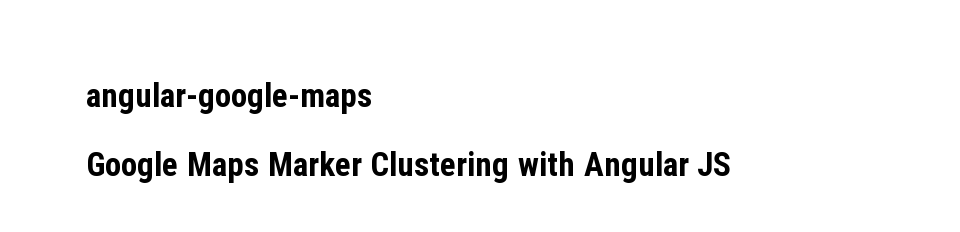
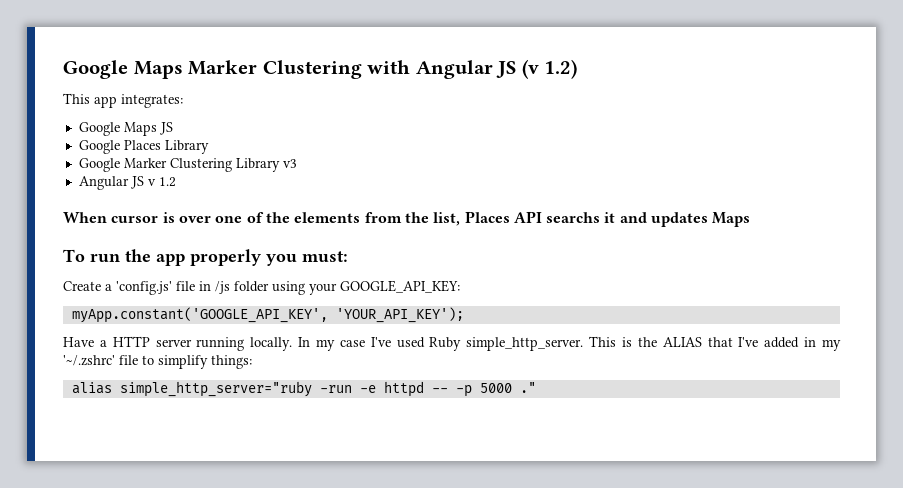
- angular-google-maps
- Google Maps Marker Clustering with Angular JS
+ Google Maps Marker Clustering with Angular JS (v 1.2)
+ This app integrates:
+ Google Maps JS
+ Google Places Library
+ Google Marker Clustering Library v3
+ Angular JS v 1.2
+ When cursor is over one of the elements from the list, Places API searchs it and updates Maps
+ To run the app properly you must:
+ Create a 'config.js' file in /js folder using your GOOGLE_API_KEY:
+ myApp.constant('GOOGLE_API_KEY', 'YOUR_API_KEY');
+ Have a HTTP server running locally. In my case I've used Ruby simple_http_server. This is the ALIAS that I've added in my '~/.zshrc' file to simplify things:
+ alias simple_http_server="ruby -run -e httpd -- -p 5000 ."

